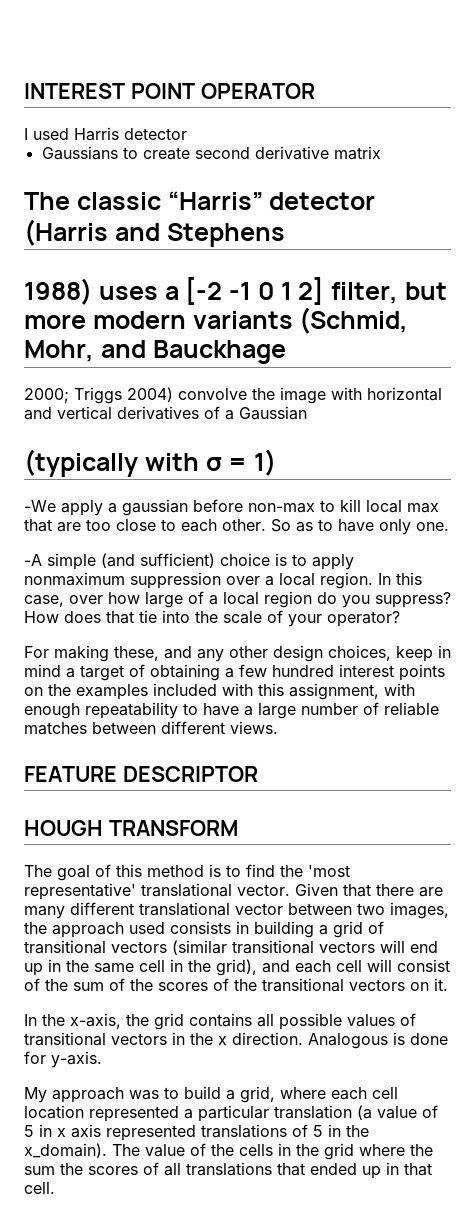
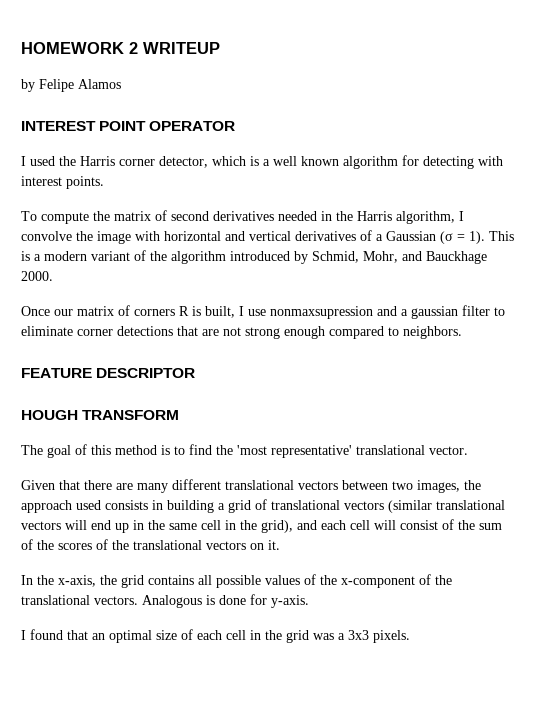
+ HOMEWORK 2 WRITEUP
+ by Felipe Alamos
- I used Harris detector
- Gaussians to create second derivative matrix
- The classic “Harris” detector (Harris and Stephens
- 1988) uses a [-2 -1 0 1 2] filter, but more modern variants (Schmid, Mohr, and Bauckhage
- 2000; Triggs 2004) convolve the image with horizontal and vertical derivatives of a Gaussian
- (typically with σ = 1)
- -We apply a gaussian before non-max to kill local max that are too close to each other. So as to have only one.
- -A simple (and sufficient) choice is to apply nonmaximum suppression over a local region. In this case, over how large of a local region do you suppress? How does that tie into the scale of your operator?
- For making these, and any other design choices, keep in mind a target of obtaining a few hundred interest points on the examples included with this assignment, with enough repeatability to have a large number of reliable matches between different views.
+ I used the Harris corner detector, which is a well known algorithm for detecting with interest points.
+ To compute the matrix of second derivatives needed in the Harris algorithm, I convolve the image with horizontal and vertical derivatives of a Gaussian (σ = 1). This is a modern variant of the algorithm introduced by Schmid, Mohr, and Bauckhage 2000.
+ Once our matrix of corners R is built, I use nonmaxsupression and a gaussian filter to eliminate corner detections that are not strong enough compared to neighbors.
- The goal of this method is to find the 'most representative' translational vector. Given that there are many different translational vector between two images, the approach used consists in building a grid of transitional vectors (similar transitional vectors will end up in the same cell in the grid), and each cell will consist of the sum of the scores of the transitional vectors on it.
+ The goal of this method is to find the 'most representative' translational vector.
+ Given that there are many different translational vectors between two images, the approach used consists in building a grid of translational vectors (similar translational vectors will end up in the same cell in the grid), and each cell will consist of the sum of the scores of the translational vectors on it.
- In the x-axis, the grid contains all possible values of transitional vectors in the x direction.
+ In the x-axis, the grid contains all possible values of the x-component of the translational vectors.
- My approach was to build a grid, where each cell location represented a particular translation (a value of 5 in x axis represented translations of 5 in the x_domain). The value of the cells in the grid where the sum the scores of all translations that ended up in that cell.
+ I found that an optimal size of each cell in the grid was a 3x3 pixels.

